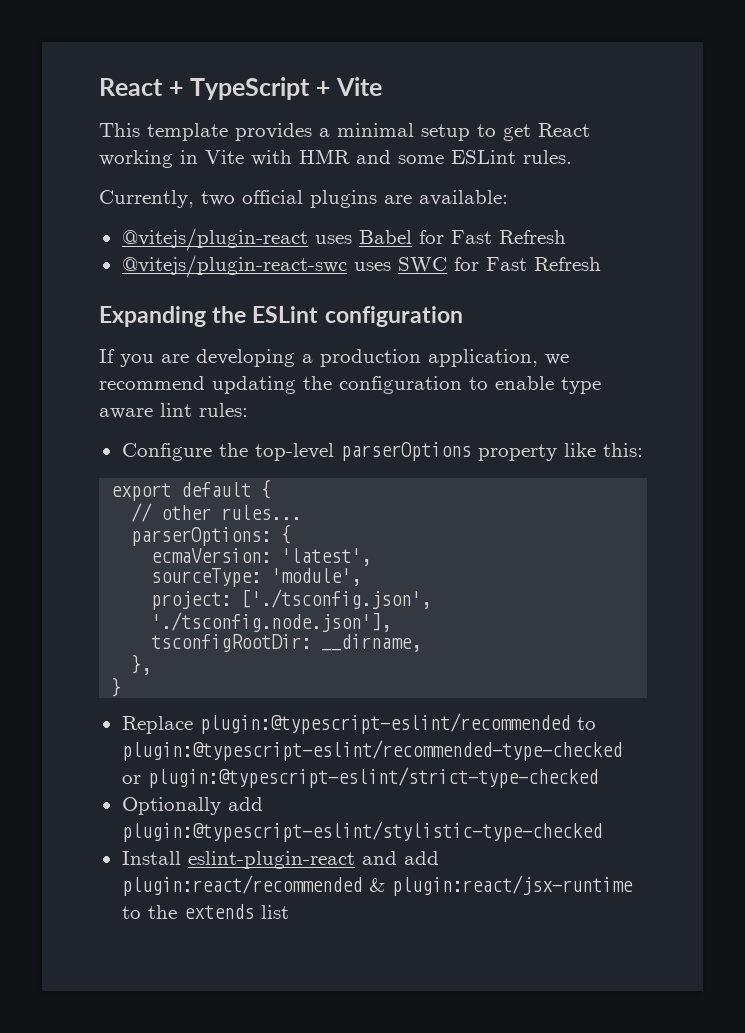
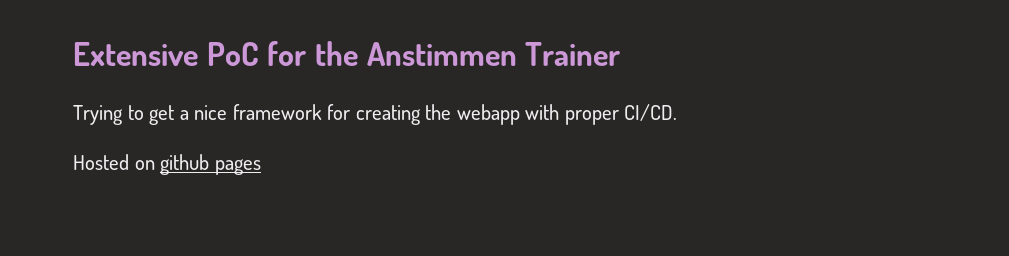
- React + TypeScript + Vite
- This template provides a minimal setup to get React working in Vite with HMR and some ESLint rules.
- Currently, two official plugins are available:
- @vitejs/plugin-react uses Babel for Fast Refresh
- @vitejs/plugin-react-swc uses SWC for Fast Refresh
- Expanding the ESLint configuration
- If you are developing a production application, we recommend updating the configuration to enable type aware lint rules:
- Configure the top-level parserOptions property like this:
- export default {
- // other rules...
- parserOptions: {
- ecmaVersion: 'latest',
- sourceType: 'module',
- project: ['./tsconfig.json', './tsconfig.node.json'],
- tsconfigRootDir: __dirname,
- },
- }
- Replace plugin:@typescript-eslint/recommended to plugin:@typescript-eslint/recommended-type-checked or plugin:@typescript-eslint/strict-type-checked
- Optionally add plugin:@typescript-eslint/stylistic-type-checked
- Install eslint-plugin-react and add plugin:react/recommended & plugin:react/jsx-runtime to the extends list
+ Extensive PoC for the Anstimmen Trainer
+ Trying to get a nice framework for creating the webapp with proper CI/CD.
+ Hosted on github pages

